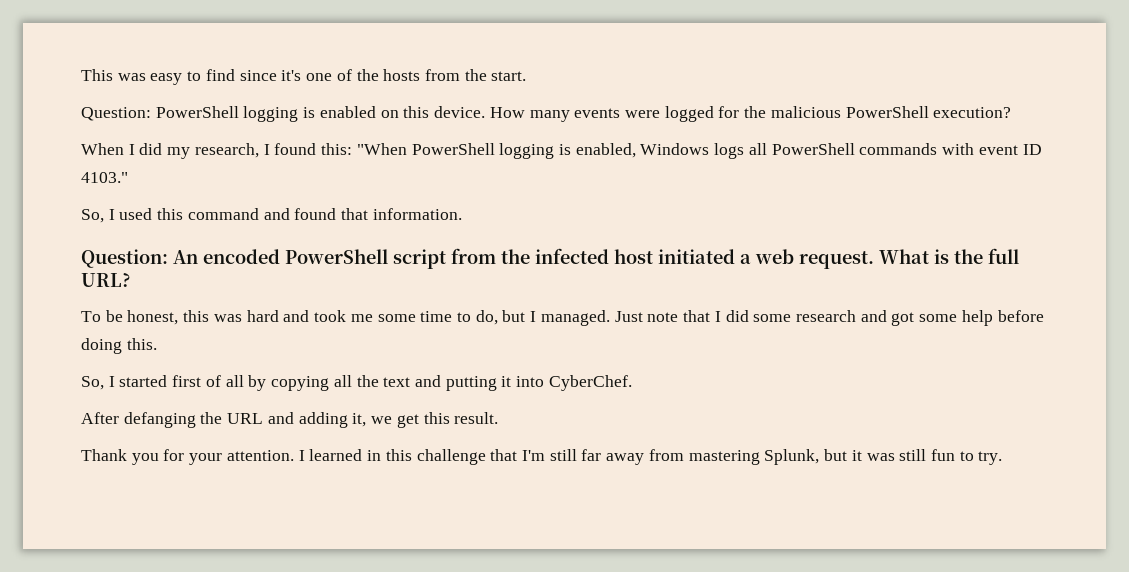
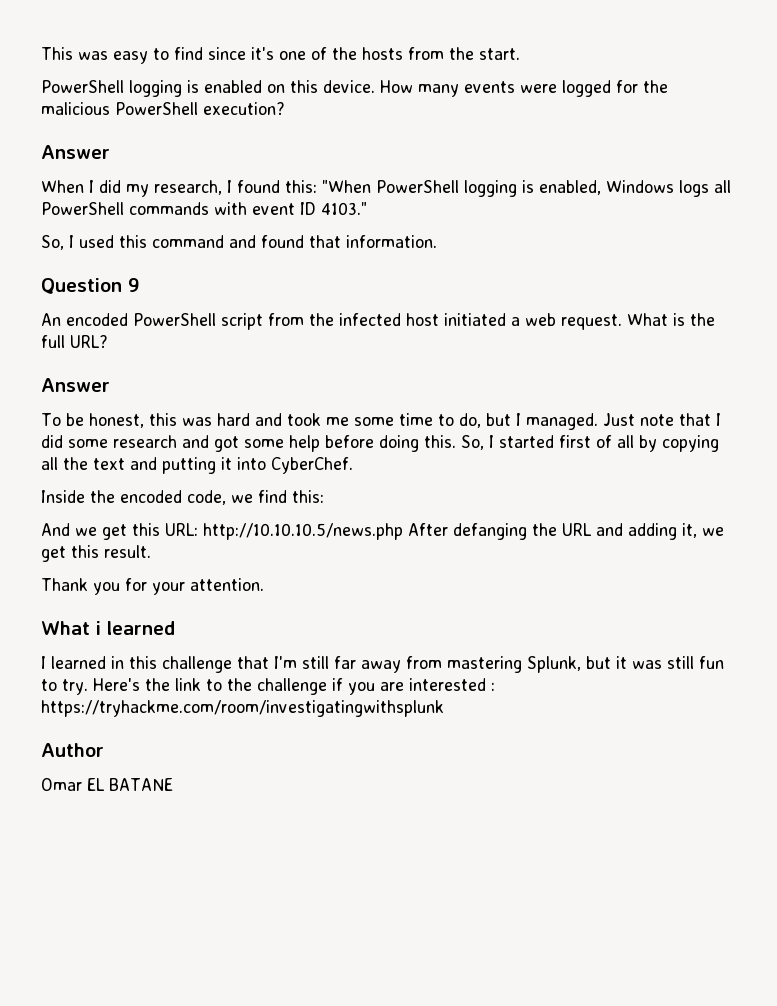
- Question: PowerShell logging is enabled on this device.
+ PowerShell logging is enabled on this device.
  How many events were logged for the malicious PowerShell execution?
+ Answer
- Question: An encoded PowerShell script from the infected host initiated a web request.
+ Question 9
+ An encoded PowerShell script from the infected host initiated a web request.
  What is the full URL?
+ Answer
- Just note that I did some research and got some help before doing this.
- So, I started first of all by copying all the text and putting it into CyberChef.
+ Just note that I did some research and got some help before doing this. So, I started first of all by copying all the text and putting it into CyberChef.
- After defanging the URL and adding it, we get this result.
+ Inside the encoded code, we find this:
+ And we get this URL: http://10.10.10.5/news.php After defanging the URL and adding it, we get this result.
- Thank you for your attention. I learned in this challenge that I'm still far away from mastering Splunk, but it was still fun to try.
+ Thank you for your attention.
+ What i learned
+ I learned in this challenge that I'm still far away from mastering Splunk, but it was still fun to try.
+ Here's the link to the challenge if you are interested : https://tryhackme.com/room/investigatingwithsplunk
+ Author
+ Omar EL BATANE

